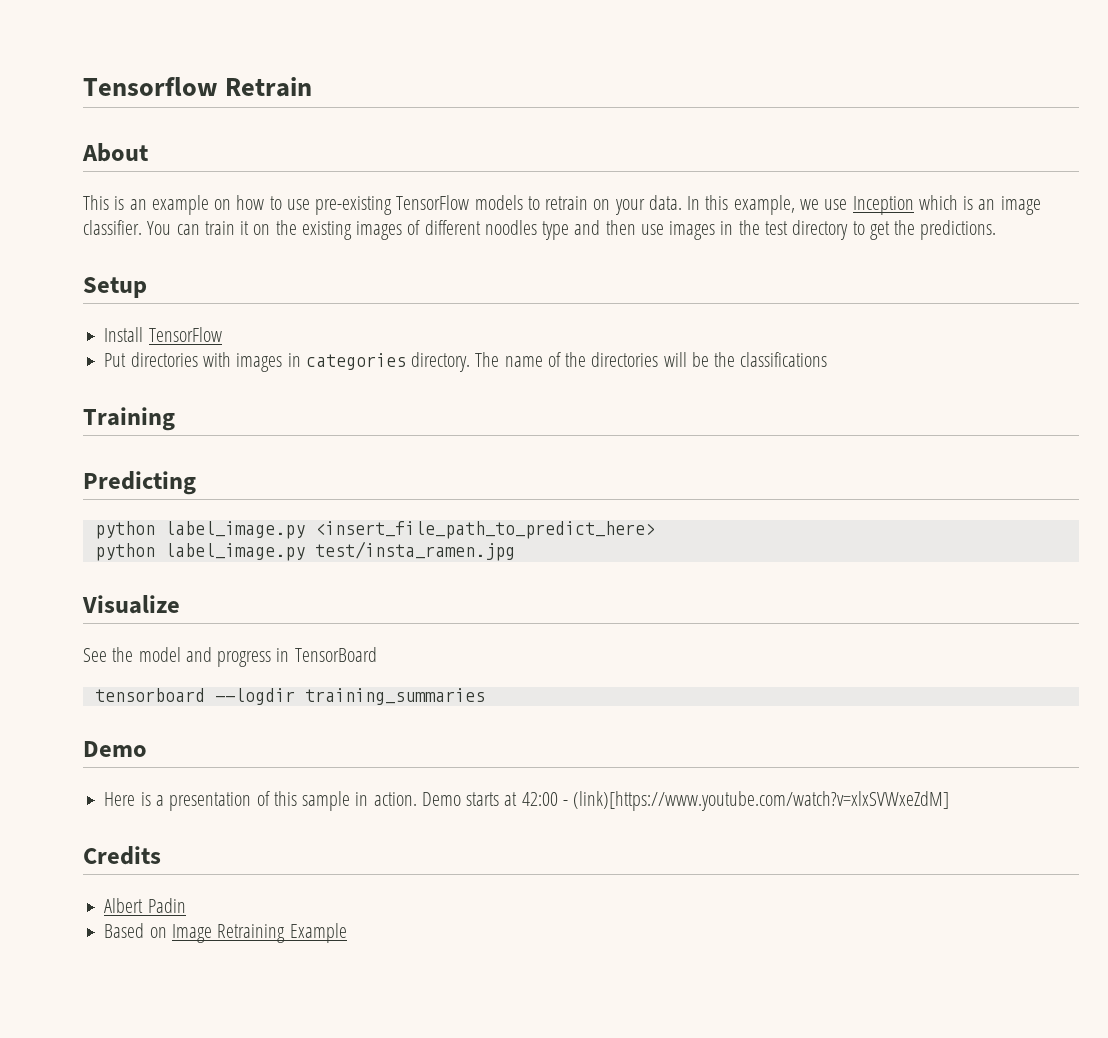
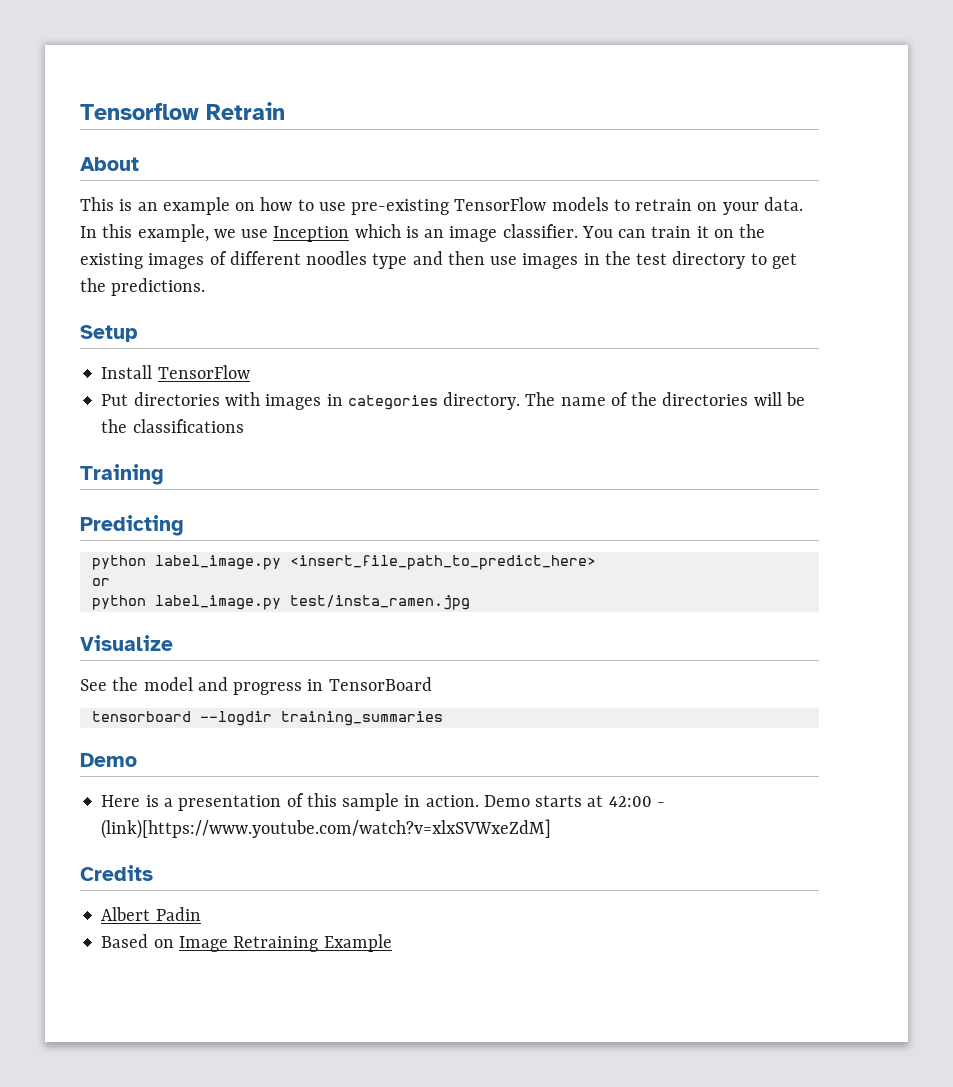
+ or

